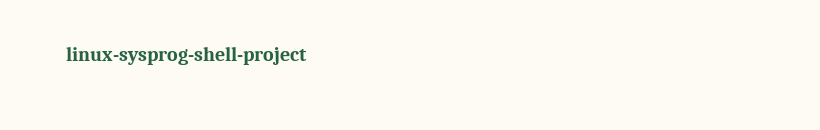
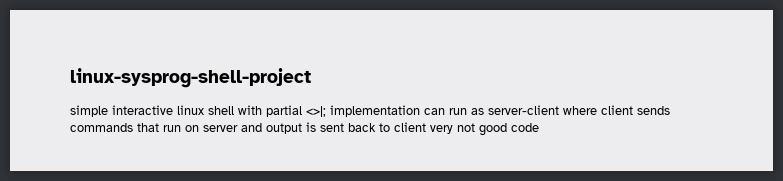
+ simple interactive linux shell with partial <>|; implementation can run as server-client where client sends commands that run on server and output is sent back to client very not good code

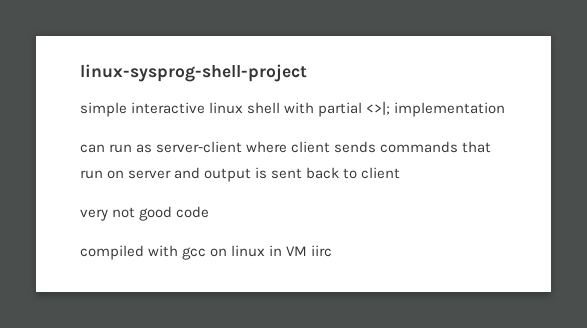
- simple interactive linux shell with partial <>|; implementation can run as server-client where client sends commands that run on server and output is sent back to client very not good code
+ simple interactive linux shell with partial <>|; implementation
+ can run as server-client where client sends commands that run on server and output is sent back to client
+ very not good code
+ compiled with gcc on linux in VM iirc

